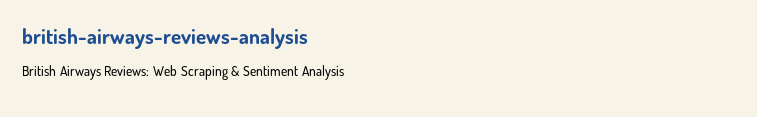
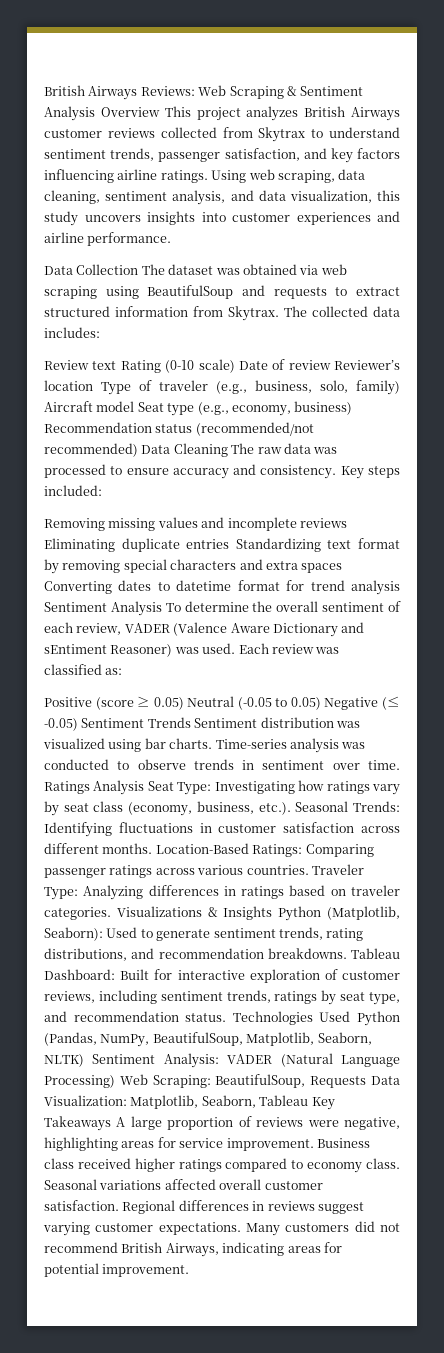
- british-airways-reviews-analysis
- British Airways Reviews: Web Scraping & Sentiment Analysis
+ British Airways Reviews: Web Scraping & Sentiment Analysis Overview This project analyzes British Airways customer reviews collected from Skytrax to understand sentiment trends, passenger satisfaction, and key factors influencing airline ratings. Using web scraping, data cleaning, sentiment analysis, and data visualization, this study uncovers insights into customer experiences and airline performance.
+ Data Collection The dataset was obtained via web scraping using BeautifulSoup and requests to extract structured information from Skytrax. The collected data includes:
+ Review text Rating (0-10 scale) Date of review Reviewer’s location Type of traveler (e.g., business, solo, family) Aircraft model Seat type (e.g., economy, business) Recommendation status (recommended/not recommended) Data Cleaning The raw data was processed to ensure accuracy and consistency. Key steps included:
+ Removing missing values and incomplete reviews Eliminating duplicate entries Standardizing text format by removing special characters and extra spaces Converting dates to datetime format for trend analysis Sentiment Analysis To determine the overall sentiment of each review, VADER (Valence Aware Dictionary and sEntiment Reasoner) was used. Each review was classified as:
+ Positive (score ≥ 0.05) Neutral (-0.05 to 0.05) Negative (≤ -0.05) Sentiment Trends Sentiment distribution was visualized using bar charts. Time-series analysis was conducted to observe trends in sentiment over time. Ratings Analysis Seat Type: Investigating how ratings vary by seat class (economy, business, etc.). Seasonal Trends: Identifying fluctuations in customer satisfaction across different months. Location-Based Ratings: Comparing passenger ratings across various countries. Traveler Type: Analyzing differences in ratings based on traveler categories. Visualizations & Insights Python (Matplotlib, Seaborn): Used to generate sentiment trends, rating distributions, and recommendation breakdowns. Tableau Dashboard: Built for interactive exploration of customer reviews, including sentiment trends, ratings by seat type, and recommendation status. Technologies Used Python (Pandas, NumPy, BeautifulSoup, Matplotlib, Seaborn, NLTK) Sentiment Analysis: VADER (Natural Language Processing) Web Scraping: BeautifulSoup, Requests Data Visualization: Matplotlib, Seaborn, Tableau Key Takeaways A large proportion of reviews were negative, highlighting areas for service improvement. Business class received higher ratings compared to economy class. Seasonal variations affected overall customer satisfaction. Regional differences in reviews suggest varying customer expectations. Many customers did not recommend British Airways, indicating areas for potential improvement.

